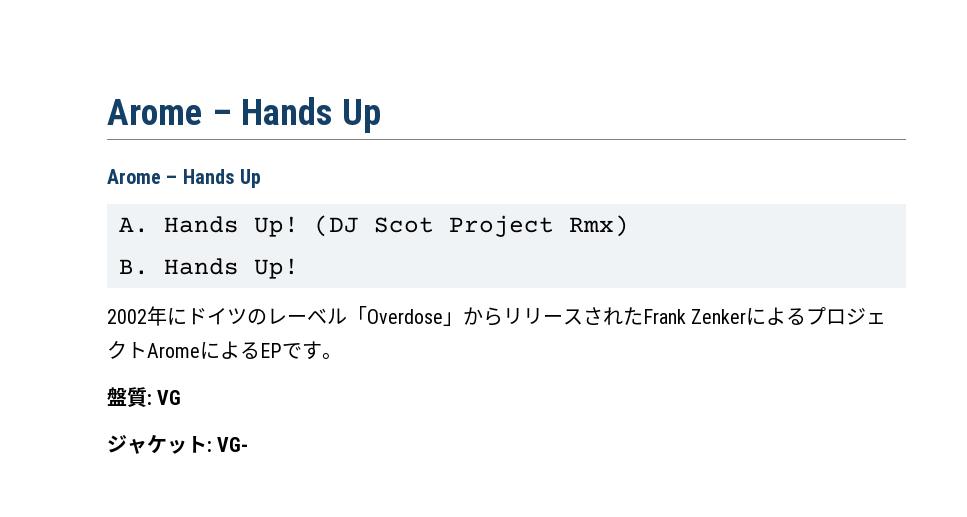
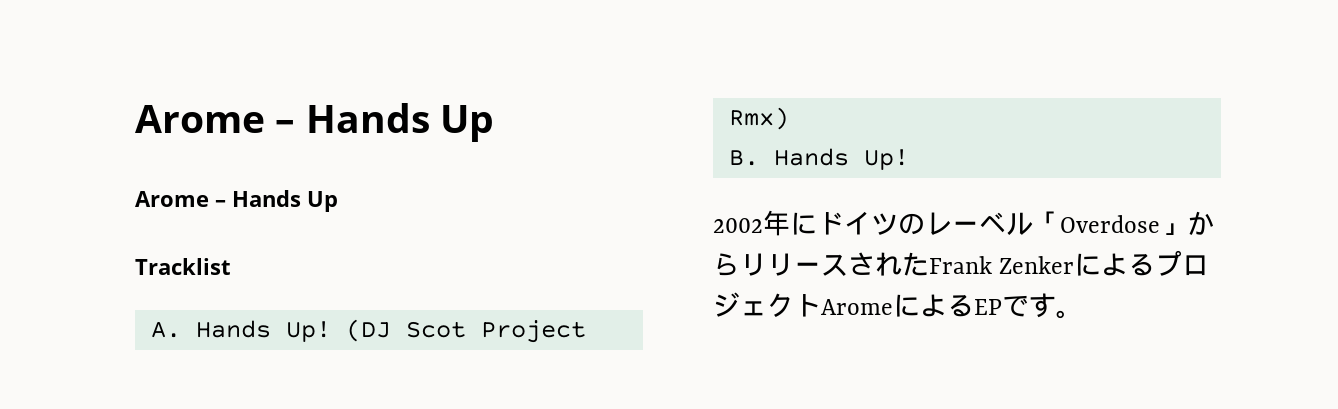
+ Tracklist
- 盤質: VG
- ジャケット: VG-

